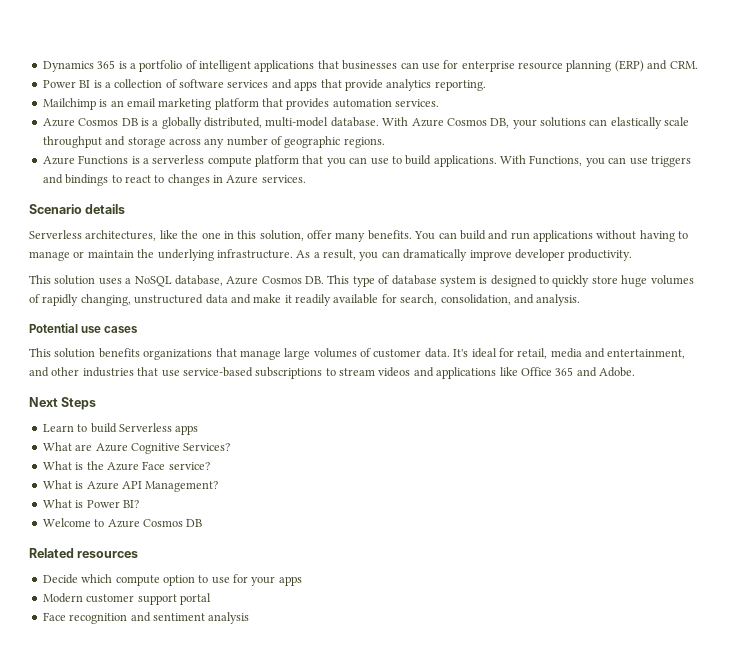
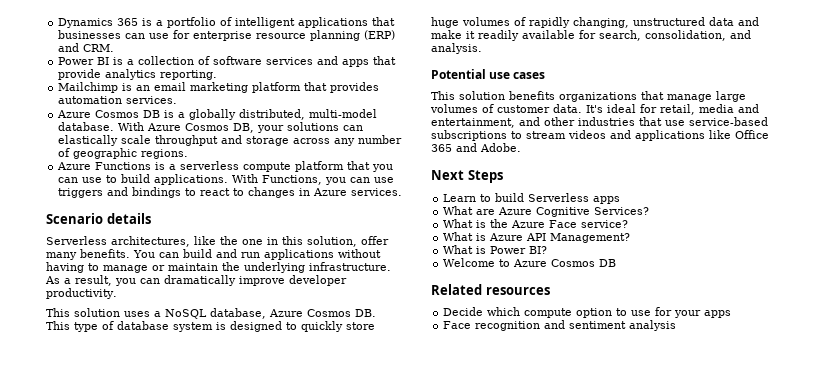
- Modern customer support portal

